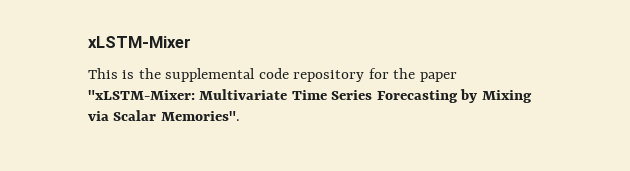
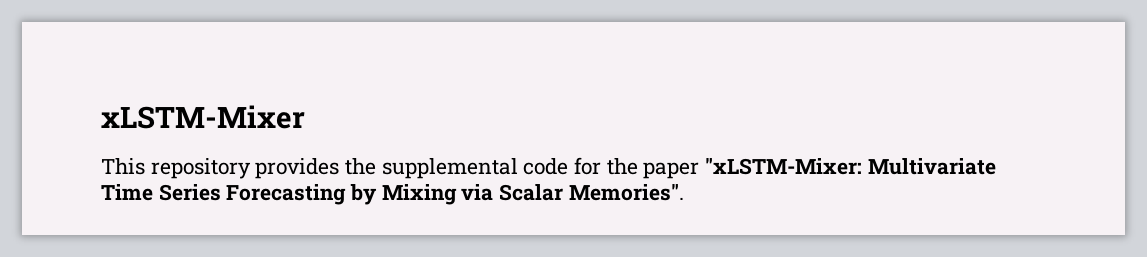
- This is the supplemental code repository for the paper "xLSTM-Mixer: Multivariate Time Series Forecasting by Mixing via Scalar Memories".
+ This repository provides the supplemental code for the paper "xLSTM-Mixer: Multivariate Time Series Forecasting by Mixing via Scalar Memories".

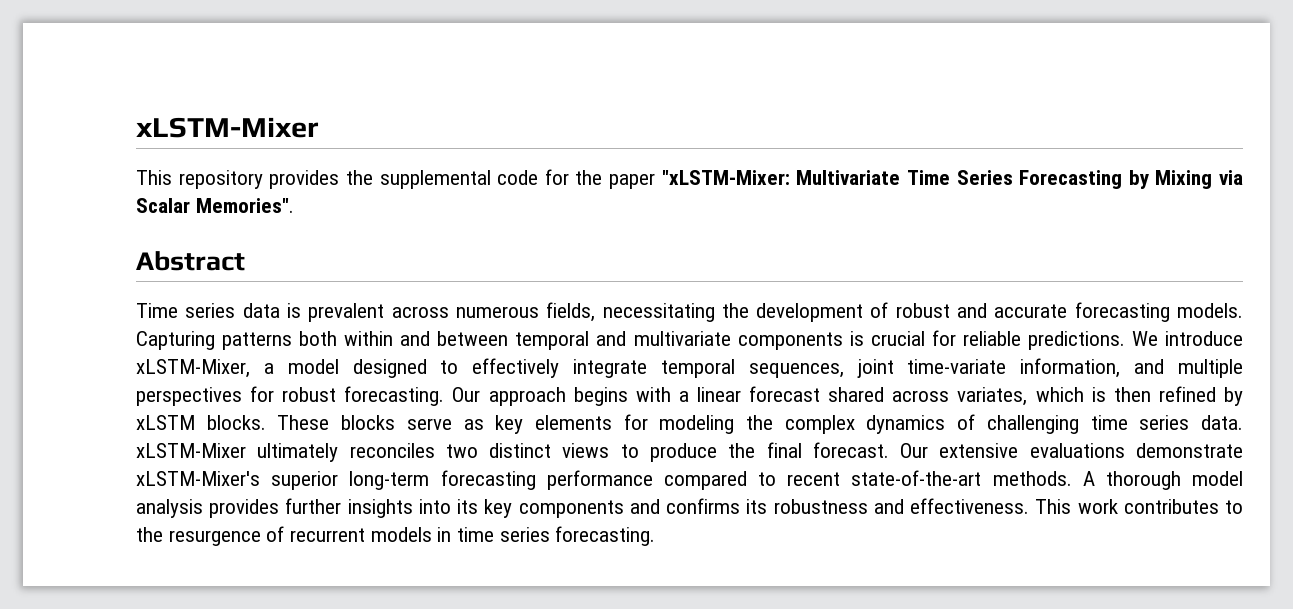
+ Abstract
+ Time series data is prevalent across numerous fields, necessitating the development of robust and accurate forecasting models. Capturing patterns both within and between temporal and multivariate components is crucial for reliable predictions. We introduce xLSTM-Mixer, a model designed to effectively integrate temporal sequences, joint time-variate information, and multiple perspectives for robust forecasting. Our approach begins with a linear forecast shared across variates, which is then refined by xLSTM blocks. These blocks serve as key elements for modeling the complex dynamics of challenging time series data. xLSTM-Mixer ultimately reconciles two distinct views to produce the final forecast. Our extensive evaluations demonstrate xLSTM-Mixer's superior long-term forecasting performance compared to recent state-of-the-art methods. A thorough model analysis provides further insights into its key components and confirms its robustness and effectiveness. This work contributes to the resurgence of recurrent models in time series forecasting.

